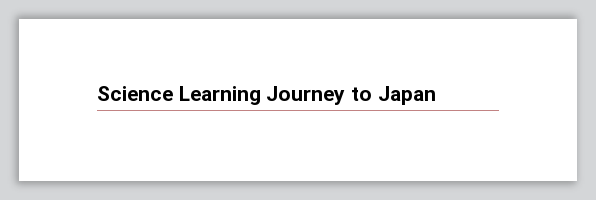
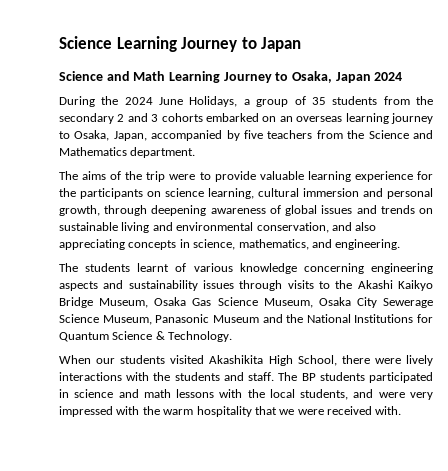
+ Science and Math Learning Journey to Osaka, Japan 2024
+ During the 2024 June Holidays, a group of 35 students from the secondary 2 and 3 cohorts embarked on an overseas learning journey to Osaka, Japan, accompanied by five teachers from the Science and Mathematics department.
+ The aims of the trip were to provide valuable learning experience for the participants on science learning, cultural immersion and personal growth, through deepening awareness of global issues and trends on sustainable living and environmental conservation, and also appreciating concepts in science, mathematics, and engineering.
+ The students learnt of various knowledge concerning engineering aspects and sustainability issues through visits to the Akashi Kaikyo Bridge Museum, Osaka Gas Science Museum, Osaka City Sewerage Science Museum, Panasonic Museum and the National Institutions for Quantum Science & Technology.
+ When our students visited Akashikita High School, there were lively interactions with the students and staff. The BP students participated in science and math lessons with the local students, and were very impressed with the warm hospitality that we were received with.

